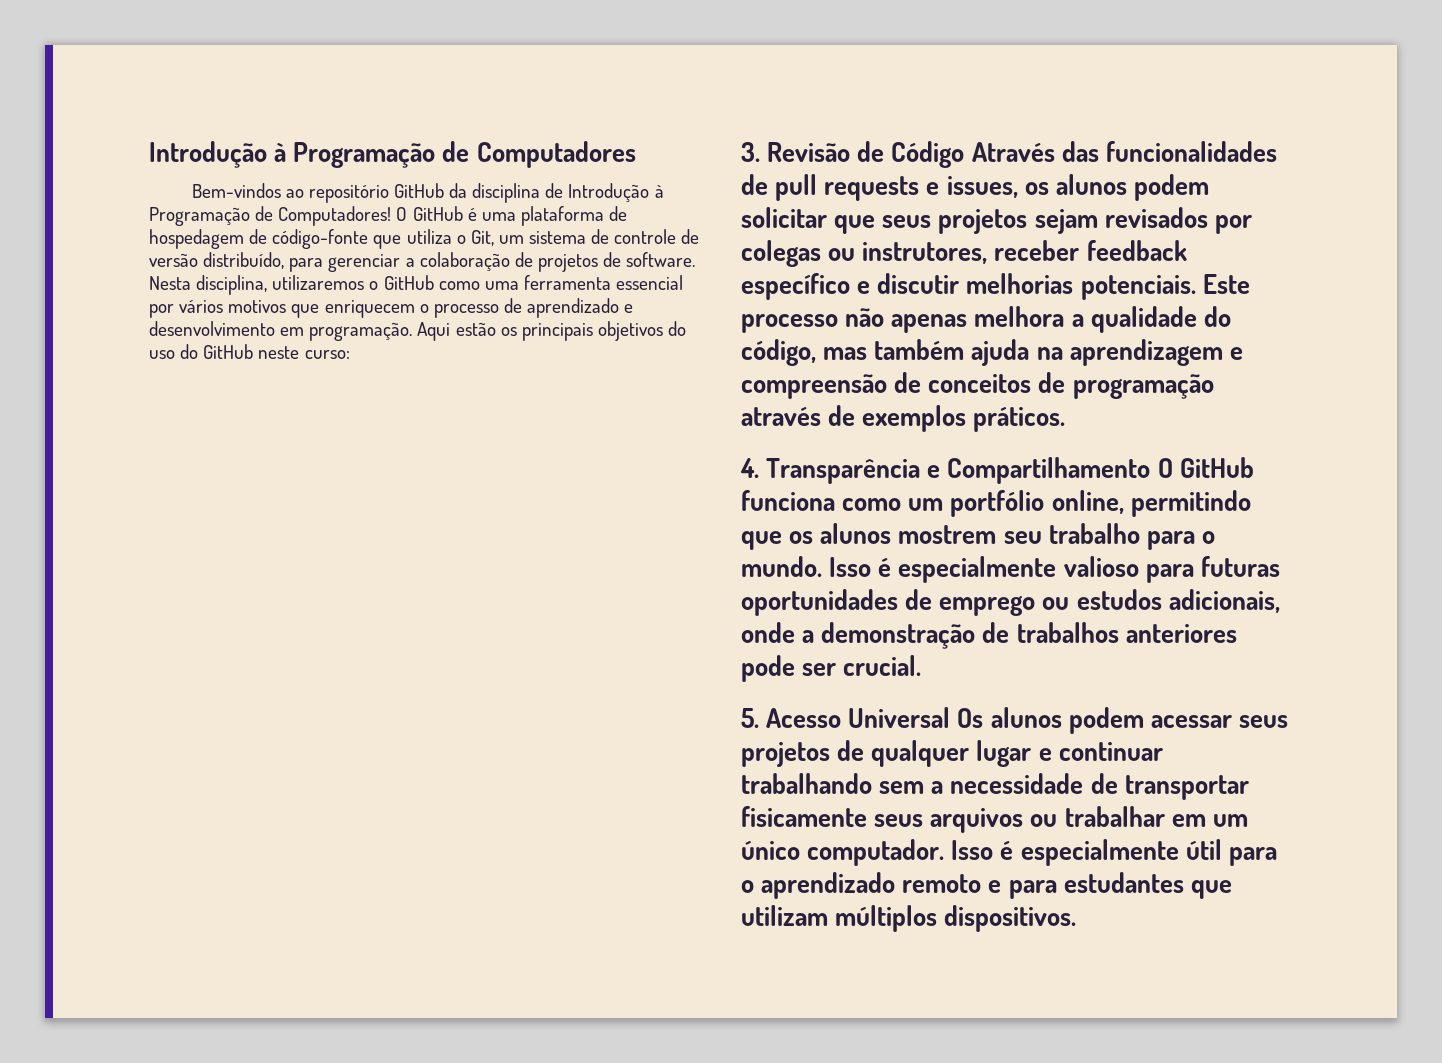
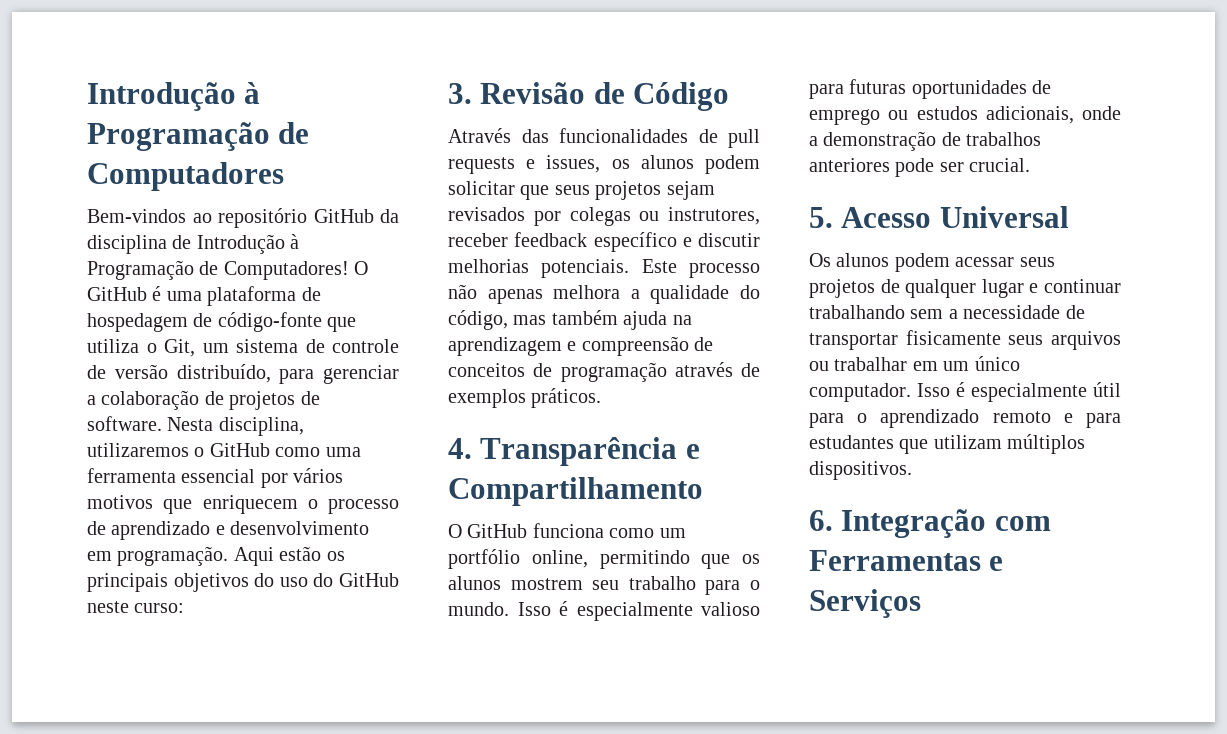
- 3. Revisão de Código Através das funcionalidades de pull requests e issues, os alunos podem solicitar que seus projetos sejam revisados por colegas ou instrutores, receber feedback específico e discutir melhorias potenciais.
+ 3. Revisão de Código
+ Através das funcionalidades de pull requests e issues, os alunos podem solicitar que seus projetos sejam revisados por colegas ou instrutores, receber feedback específico e discutir melhorias potenciais.
- 4. Transparência e Compartilhamento O GitHub funciona como um portfólio online, permitindo que os alunos mostrem seu trabalho para o mundo.
+ 4. Transparência e Compartilhamento
+ O GitHub funciona como um portfólio online, permitindo que os alunos mostrem seu trabalho para o mundo.
- 5. Acesso Universal Os alunos podem acessar seus projetos de qualquer lugar e continuar trabalhando sem a necessidade de transportar fisicamente seus arquivos ou trabalhar em um único computador.
+ 5. Acesso Universal
+ Os alunos podem acessar seus projetos de qualquer lugar e continuar trabalhando sem a necessidade de transportar fisicamente seus arquivos ou trabalhar em um único computador.
+ 6. Integração com Ferramentas e Serviços

